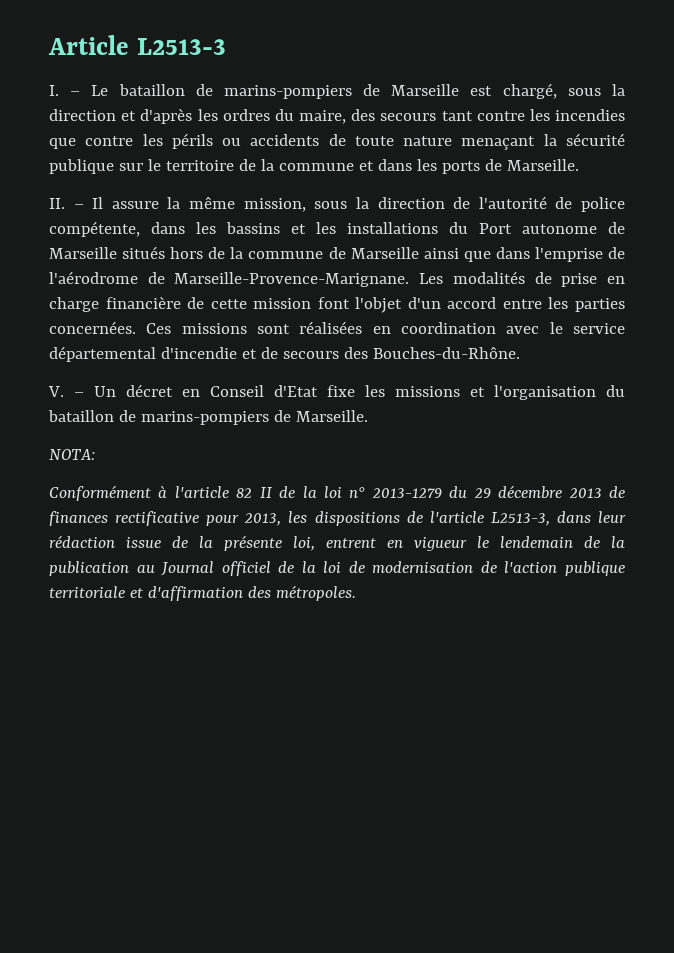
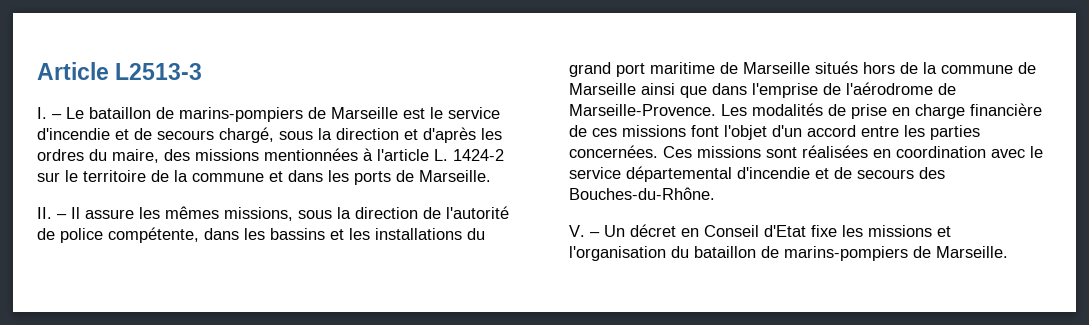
- I. – Le bataillon de marins-pompiers de Marseille est chargé, sous la direction et d'après les ordres du maire, des secours tant contre les incendies que contre les périls ou accidents de toute nature menaçant la sécurité publique sur le territoire de la commune et dans les ports de Marseille.
+ I. – Le bataillon de marins-pompiers de Marseille est le service d'incendie et de secours chargé, sous la direction et d'après les ordres du maire, des missions mentionnées à l'article L. 1424-2 sur le territoire de la commune et dans les ports de Marseille.
- II. – Il assure la même mission, sous la direction de l'autorité de police compétente, dans les bassins et les installations du Port autonome de Marseille situés hors de la commune de Marseille ainsi que dans l'emprise de l'aérodrome de Marseille-Provence-Marignane.
+ II. – Il assure les mêmes missions, sous la direction de l'autorité de police compétente, dans les bassins et les installations du grand port maritime de Marseille situés hors de la commune de Marseille ainsi que dans l'emprise de l'aérodrome de Marseille-Provence.
- Les modalités de prise en charge financière de cette mission font l'objet d'un accord entre les parties concernées.
+ Les modalités de prise en charge financière de ces missions font l'objet d'un accord entre les parties concernées.
- NOTA:
- Conformément à l'article 82 II de la loi n° 2013-1279 du 29 décembre 2013 de finances rectificative pour 2013, les dispositions de l'article L2513-3, dans leur rédaction issue de la présente loi, entrent en vigueur le lendemain de la publication au Journal officiel de la loi de modernisation de l'action publique territoriale et d'affirmation des métropoles.

